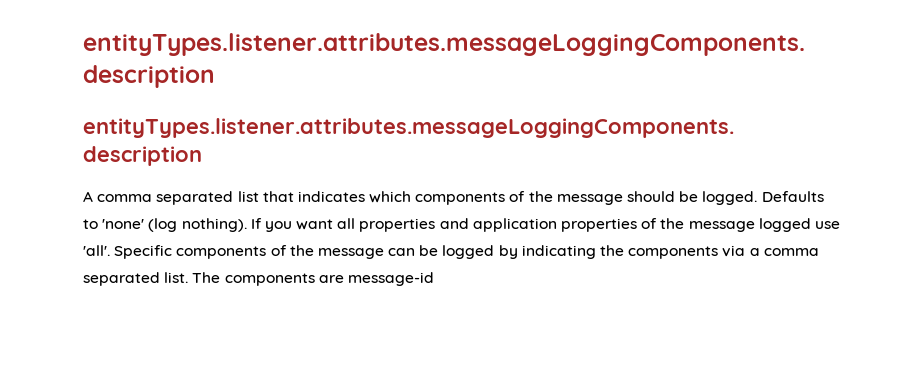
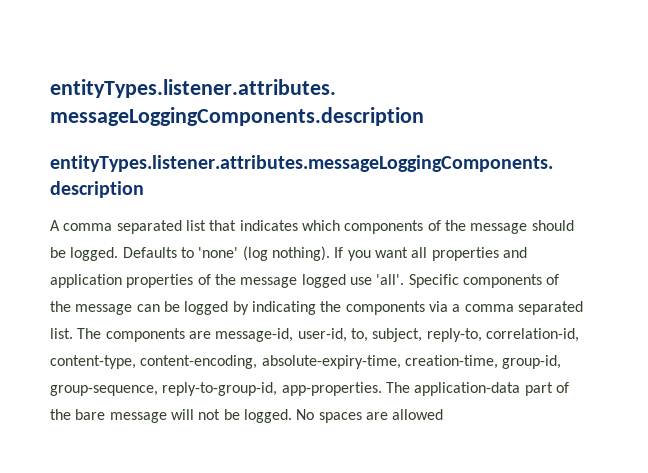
- The components are message-id
+ The components are message-id, user-id, to, subject, reply-to, correlation-id, content-type, content-encoding, absolute-expiry-time, creation-time, group-id, group-sequence, reply-to-group-id, app-properties. The application-data part of the bare message will not be logged. No spaces are allowed

